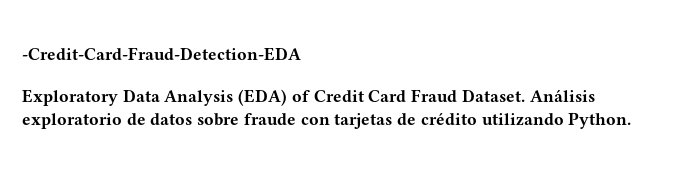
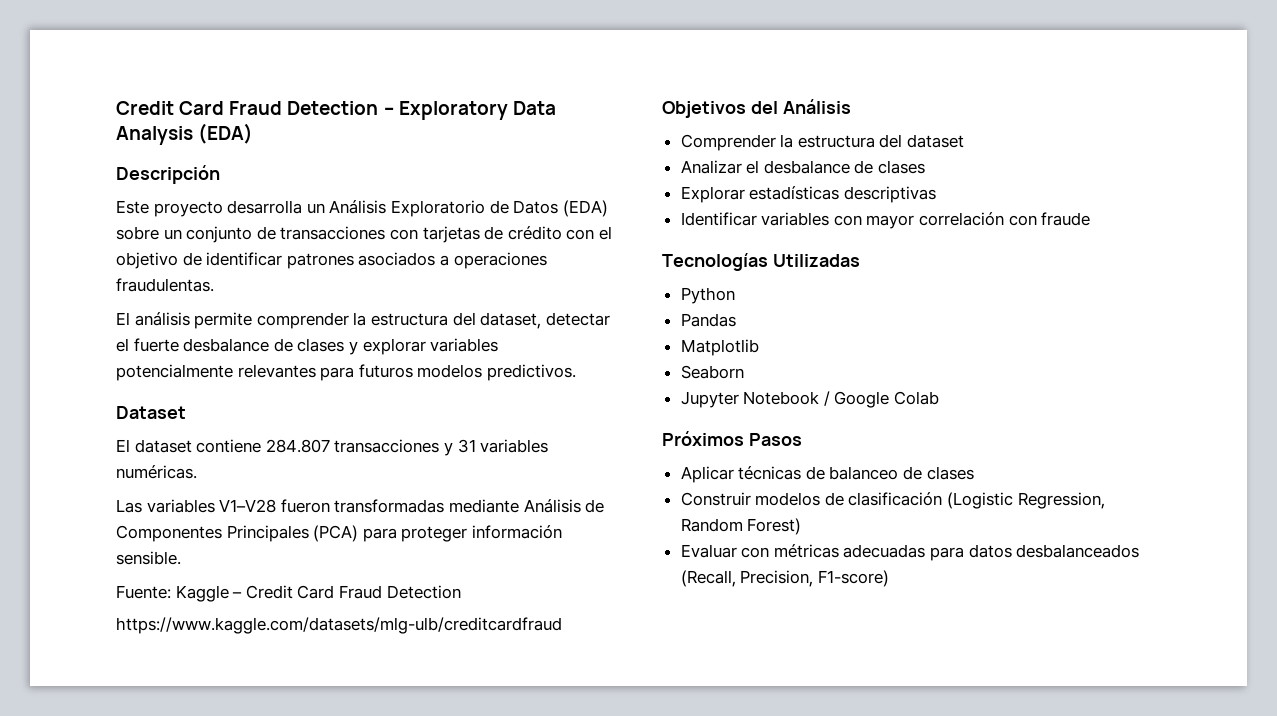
- -Credit-Card-Fraud-Detection-EDA
- Exploratory Data Analysis (EDA) of Credit Card Fraud Dataset. Análisis exploratorio de datos sobre fraude con tarjetas de crédito utilizando Python.
+ Credit Card Fraud Detection – Exploratory Data Analysis (EDA)
+ Descripción
+ Este proyecto desarrolla un Análisis Exploratorio de Datos (EDA) sobre un conjunto de transacciones con tarjetas de crédito con el objetivo de identificar patrones asociados a operaciones fraudulentas.
+ El análisis permite comprender la estructura del dataset, detectar el fuerte desbalance de clases y explorar variables potencialmente relevantes para futuros modelos predictivos.
+ Dataset
+ El dataset contiene 284.807 transacciones y 31 variables numéricas.
+ Las variables V1–V28 fueron transformadas mediante Análisis de Componentes Principales (PCA) para proteger información sensible.
+ Fuente: Kaggle – Credit Card Fraud Detection
+ https://www.kaggle.com/datasets/mlg-ulb/creditcardfraud
+ Objetivos del Análisis
+ Comprender la estructura del dataset
+ Analizar el desbalance de clases
+ Explorar estadísticas descriptivas
+ Identificar variables con mayor correlación con fraude
+ Tecnologías Utilizadas
+ Python
+ Pandas
+ Matplotlib
+ Seaborn
+ Jupyter Notebook / Google Colab
+ Próximos Pasos
+ Aplicar técnicas de balanceo de clases
+ Construir modelos de clasificación (Logistic Regression, Random Forest)
+ Evaluar con métricas adecuadas para datos desbalanceados (Recall, Precision, F1-score)

